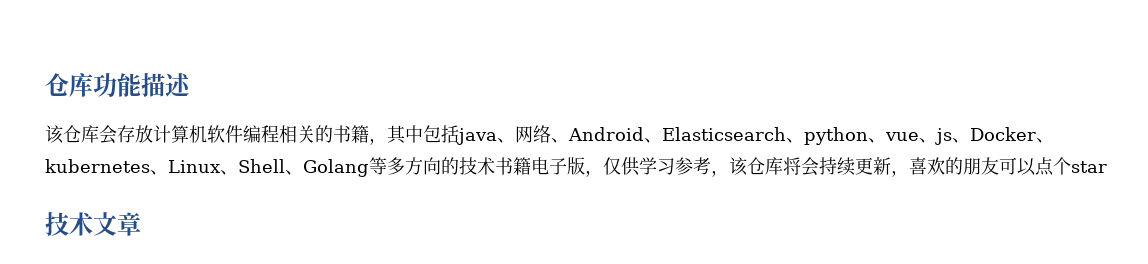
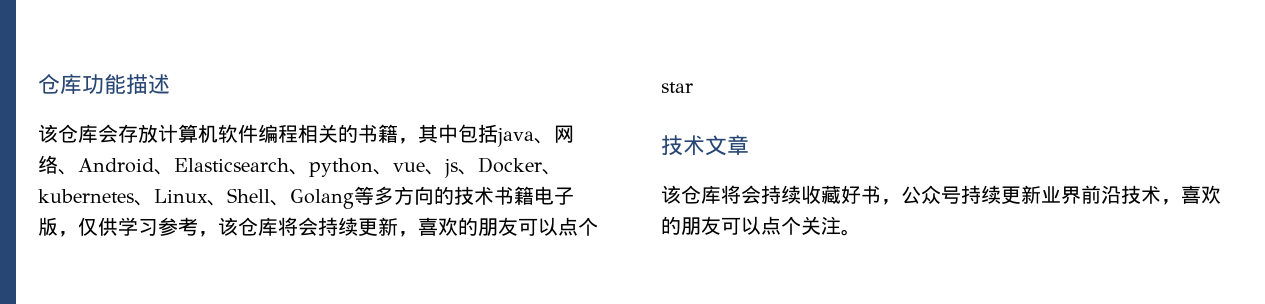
+ 该仓库将会持续收藏好书，公众号持续更新业界前沿技术，喜欢的朋友可以点个关注。

